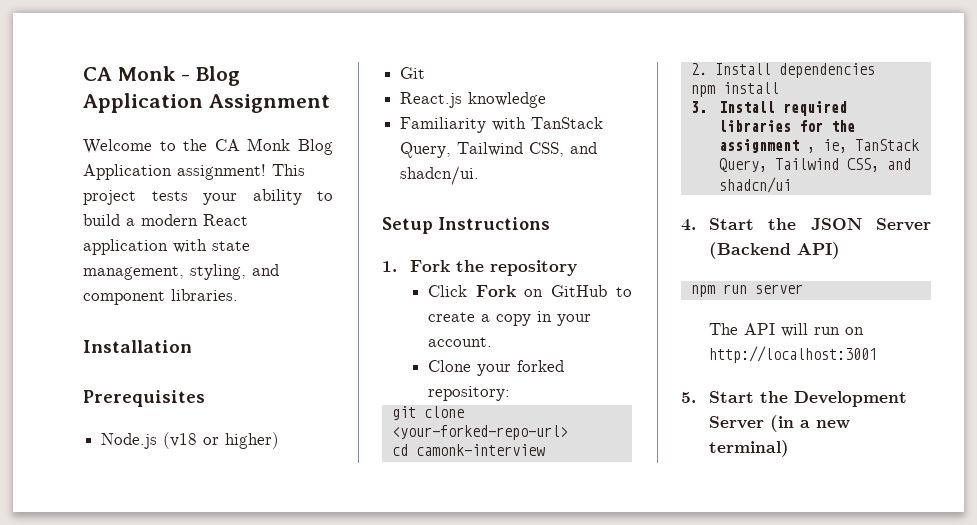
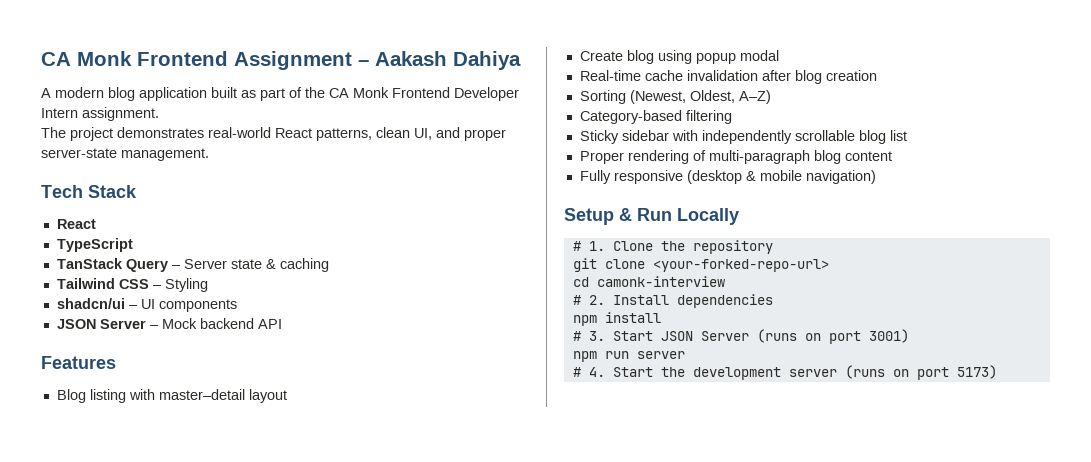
- CA Monk - Blog Application Assignment
- Welcome to the CA Monk Blog Application assignment! This project tests your ability to build a modern React application with state management, styling, and component libraries.
- Installation
- Prerequisites
- Node.js (v18 or higher)
- Git
- React.js knowledge
- Familiarity with TanStack Query, Tailwind CSS, and shadcn/ui.
- Setup Instructions
- 1. Fork the repository
- Click Fork on GitHub to create a copy in your account.
- Clone your forked repository:
+ CA Monk Frontend Assignment – Aakash Dahiya
+ A modern blog application built as part of the CA Monk Frontend Developer Intern assignment.
+ The project demonstrates real-world React patterns, clean UI, and proper server-state management.
+ Tech Stack
+ React
+ TypeScript
+ TanStack Query – Server state & caching
+ Tailwind CSS – Styling
+ shadcn/ui – UI components
+ JSON Server – Mock backend API
+ Features
+ Blog listing with master–detail layout
+ Create blog using popup modal
+ Real-time cache invalidation after blog creation
+ Sorting (Newest, Oldest, A–Z)
+ Category-based filtering
+ Sticky sidebar with independently scrollable blog list
+ Proper rendering of multi-paragraph blog content
+ Fully responsive (desktop & mobile navigation)
+ Setup & Run Locally
+ # 1. Clone the repository
- 2. Install dependencies
+ # 2. Install dependencies
- 3. Install required libraries for the assignment , ie, TanStack Query, Tailwind CSS, and shadcn/ui
- 4. Start the JSON Server (Backend API)
+ # 3. Start JSON Server (runs on port 3001)
  npm run server
- The API will run on http://localhost:3001
- 5. Start the Development Server (in a new terminal)
+ # 4. Start the development server (runs on port 5173)

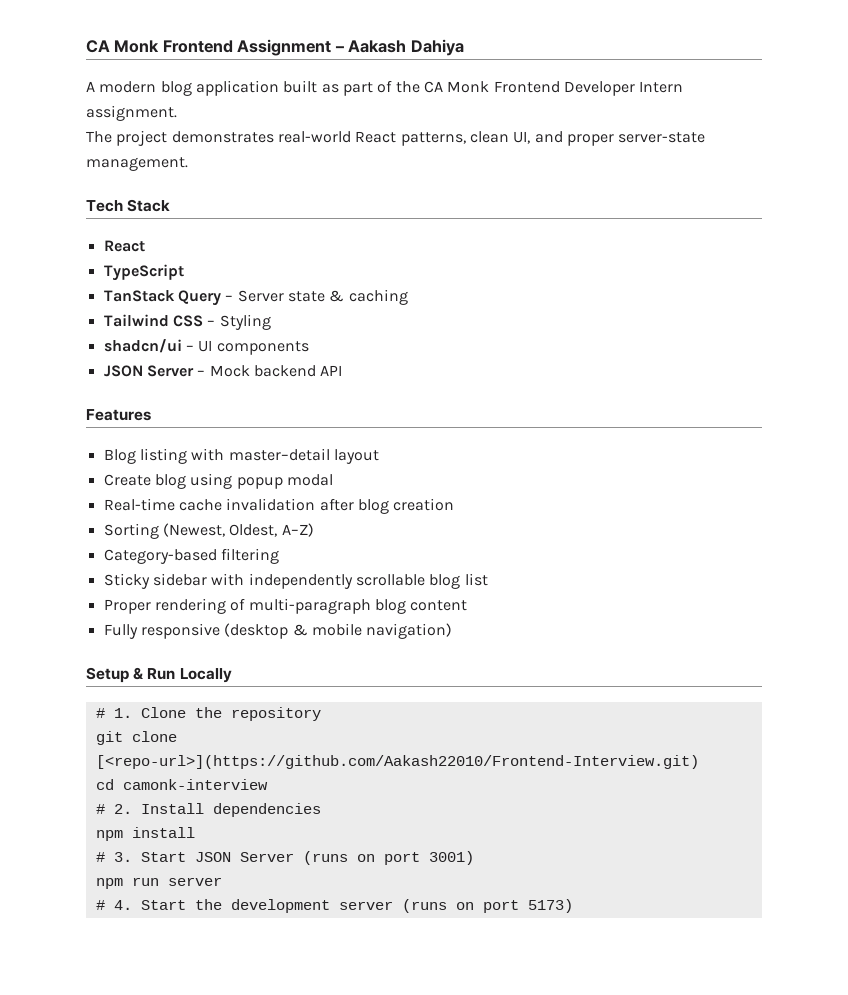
- git clone <your-forked-repo-url>
+ git clone [<repo-url>](https://github.com/Aakash22010/Frontend-Interview.git)

